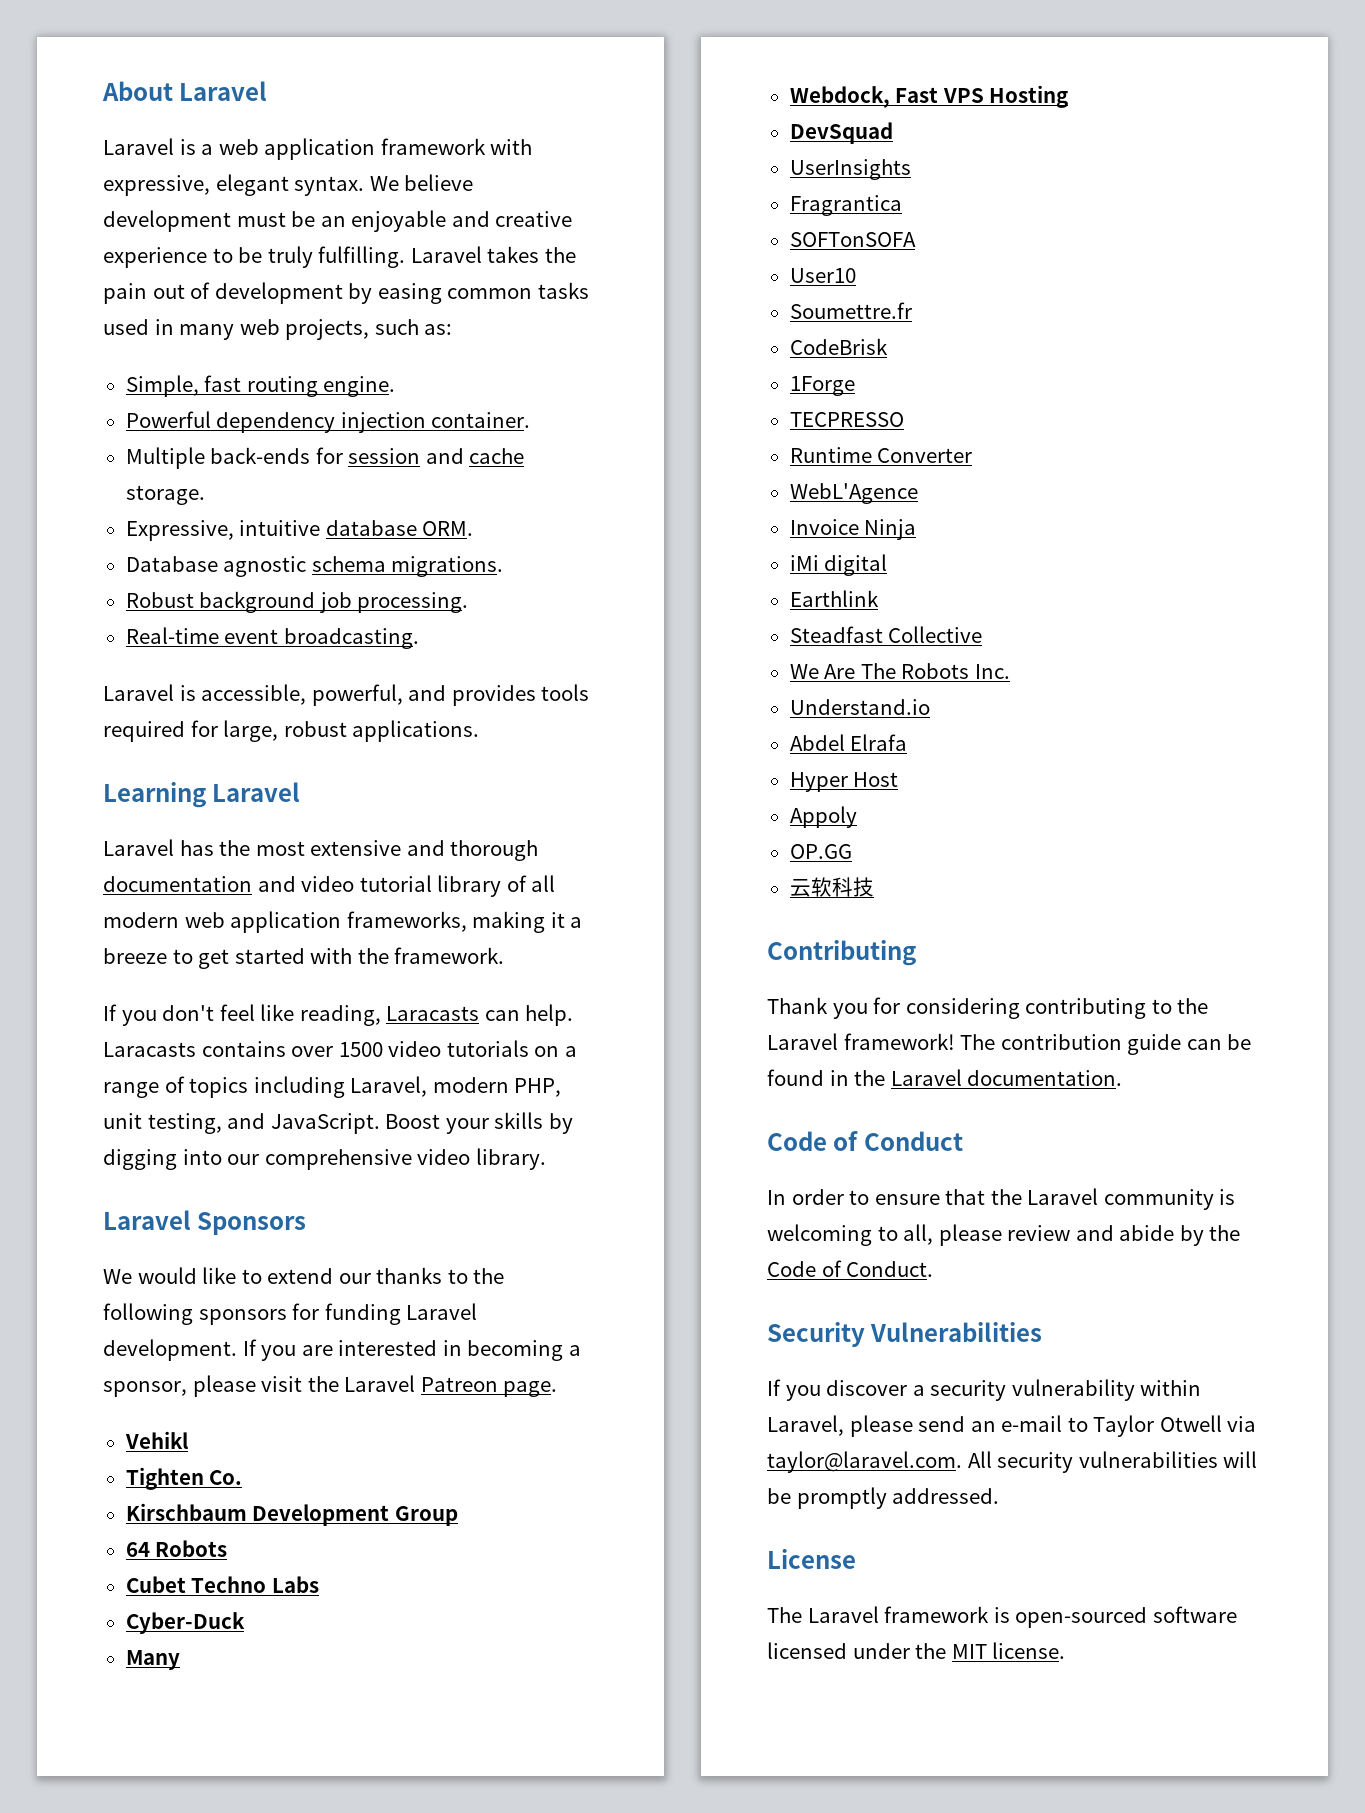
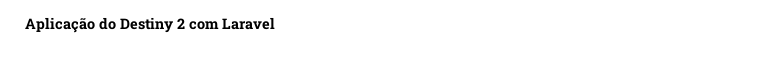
- About Laravel
- Laravel is a web application framework with expressive, elegant syntax. We believe development must be an enjoyable and creative experience to be truly fulfilling. Laravel takes the pain out of development by easing common tasks used in many web projects, such as:
- Simple, fast routing engine.
- Powerful dependency injection container.
- Multiple back-ends for session and cache storage.
- Expressive, intuitive database ORM.
- Database agnostic schema migrations.
- Robust background job processing.
- Real-time event broadcasting.
- Laravel is accessible, powerful, and provides tools required for large, robust applications.
- Learning Laravel
- Laravel has the most extensive and thorough documentation and video tutorial library of all modern web application frameworks, making it a breeze to get started with the framework.
- If you don't feel like reading, Laracasts can help. Laracasts contains over 1500 video tutorials on a range of topics including Laravel, modern PHP, unit testing, and JavaScript. Boost your skills by digging into our comprehensive video library.
- Laravel Sponsors
- We would like to extend our thanks to the following sponsors for funding Laravel development. If you are interested in becoming a sponsor, please visit the Laravel Patreon page.
- Vehikl
- Tighten Co.
- Kirschbaum Development Group
- 64 Robots
- Cubet Techno Labs
- Cyber-Duck
- Many
- Webdock, Fast VPS Hosting
- DevSquad
- UserInsights
- Fragrantica
- SOFTonSOFA
- User10
- Soumettre.fr
- CodeBrisk
- 1Forge
- TECPRESSO
- Runtime Converter
- WebL'Agence
- Invoice Ninja
- iMi digital
- Earthlink
- Steadfast Collective
- We Are The Robots Inc.
- Understand.io
- Abdel Elrafa
- Hyper Host
- Appoly
- OP.GG
- 云软科技
- Contributing
- Thank you for considering contributing to the Laravel framework! The contribution guide can be found in the Laravel documentation.
- Code of Conduct
- In order to ensure that the Laravel community is welcoming to all, please review and abide by the Code of Conduct.
- Security Vulnerabilities
- If you discover a security vulnerability within Laravel, please send an e-mail to Taylor Otwell via taylor@laravel.com. All security vulnerabilities will be promptly addressed.
- License
- The Laravel framework is open-sourced software licensed under the MIT license.
+ Aplicação do Destiny 2 com Laravel

